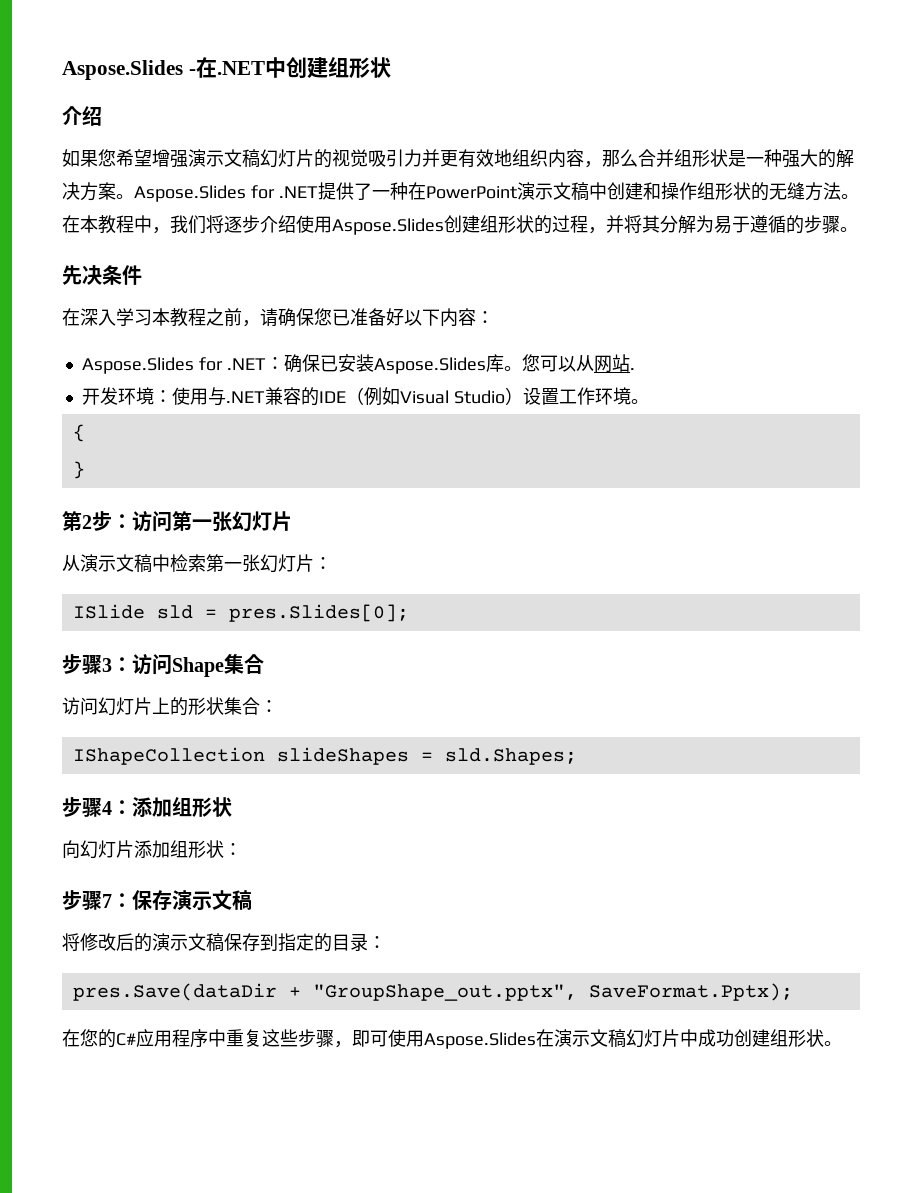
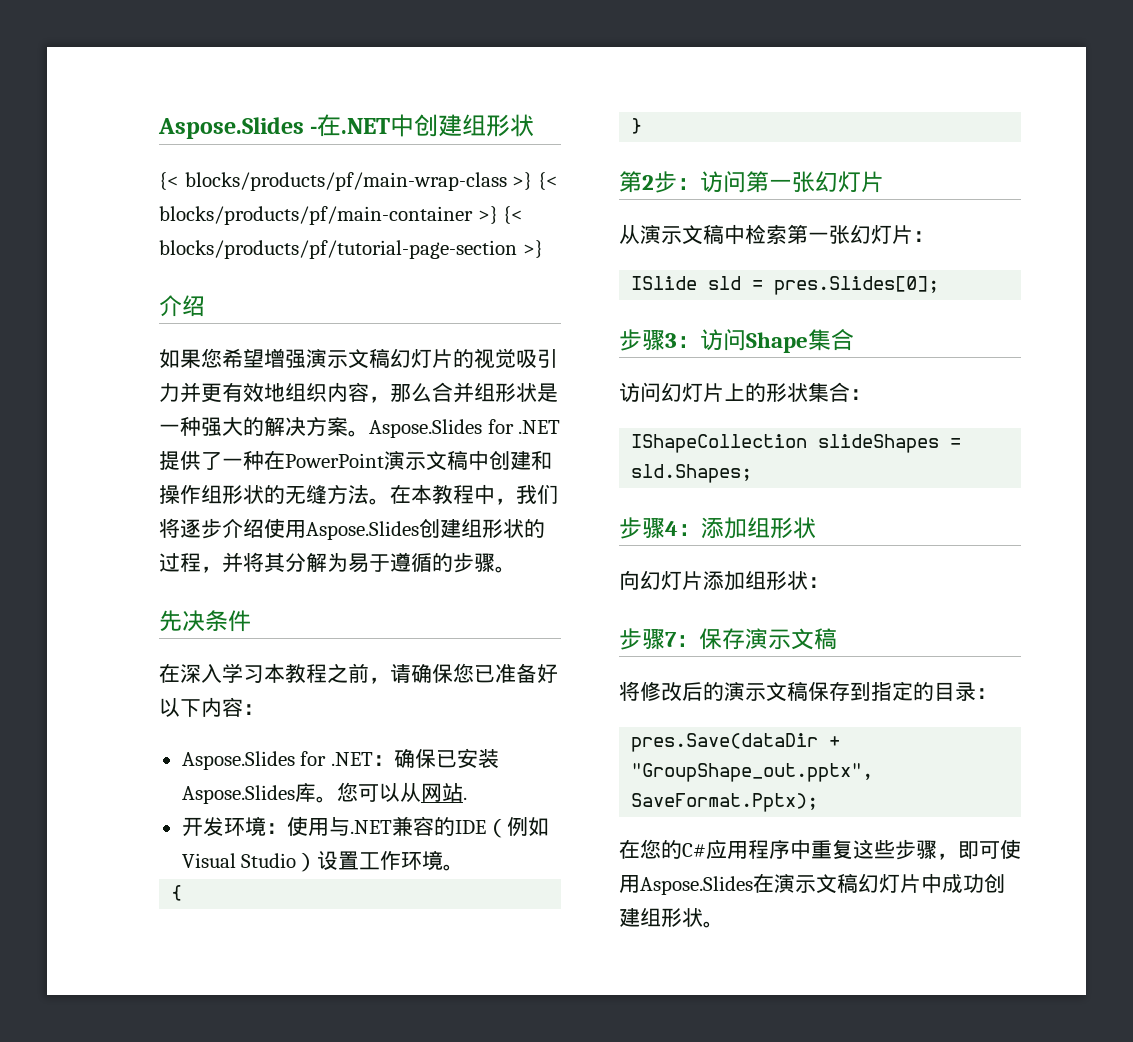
+ {< blocks/products/pf/main-wrap-class >} {< blocks/products/pf/main-container >} {< blocks/products/pf/tutorial-page-section >}

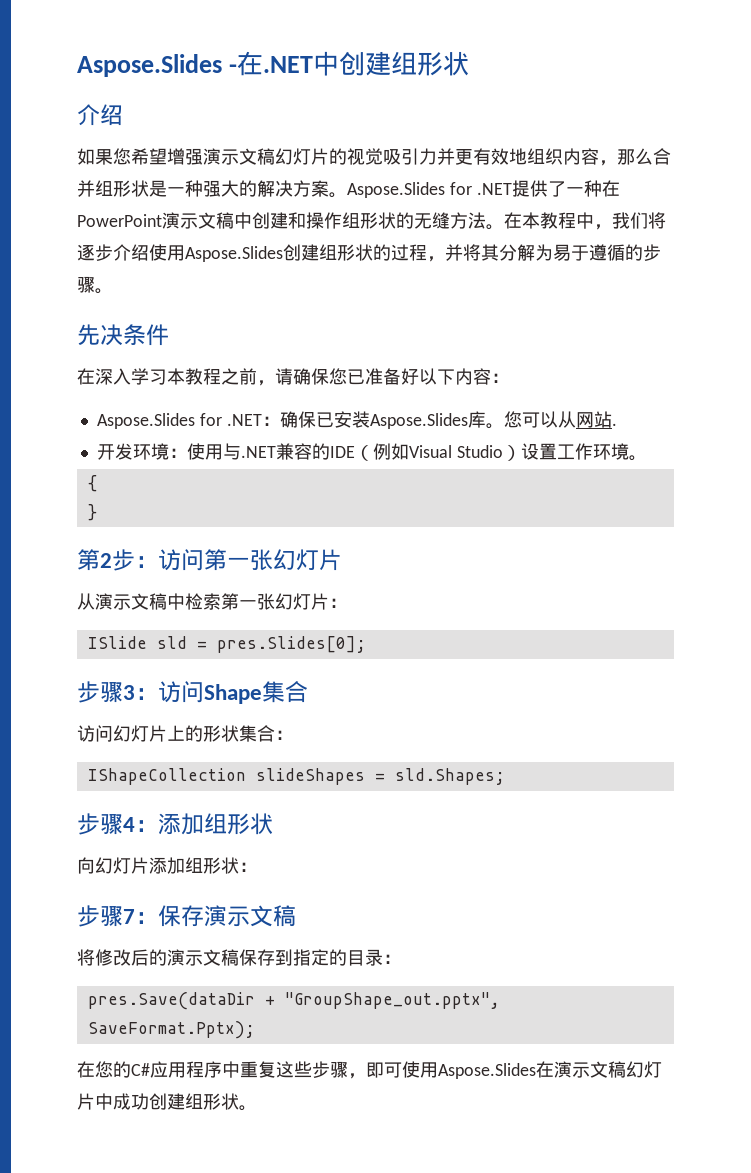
- {< blocks/products/pf/main-wrap-class >} {< blocks/products/pf/main-container >} {< blocks/products/pf/tutorial-page-section >}

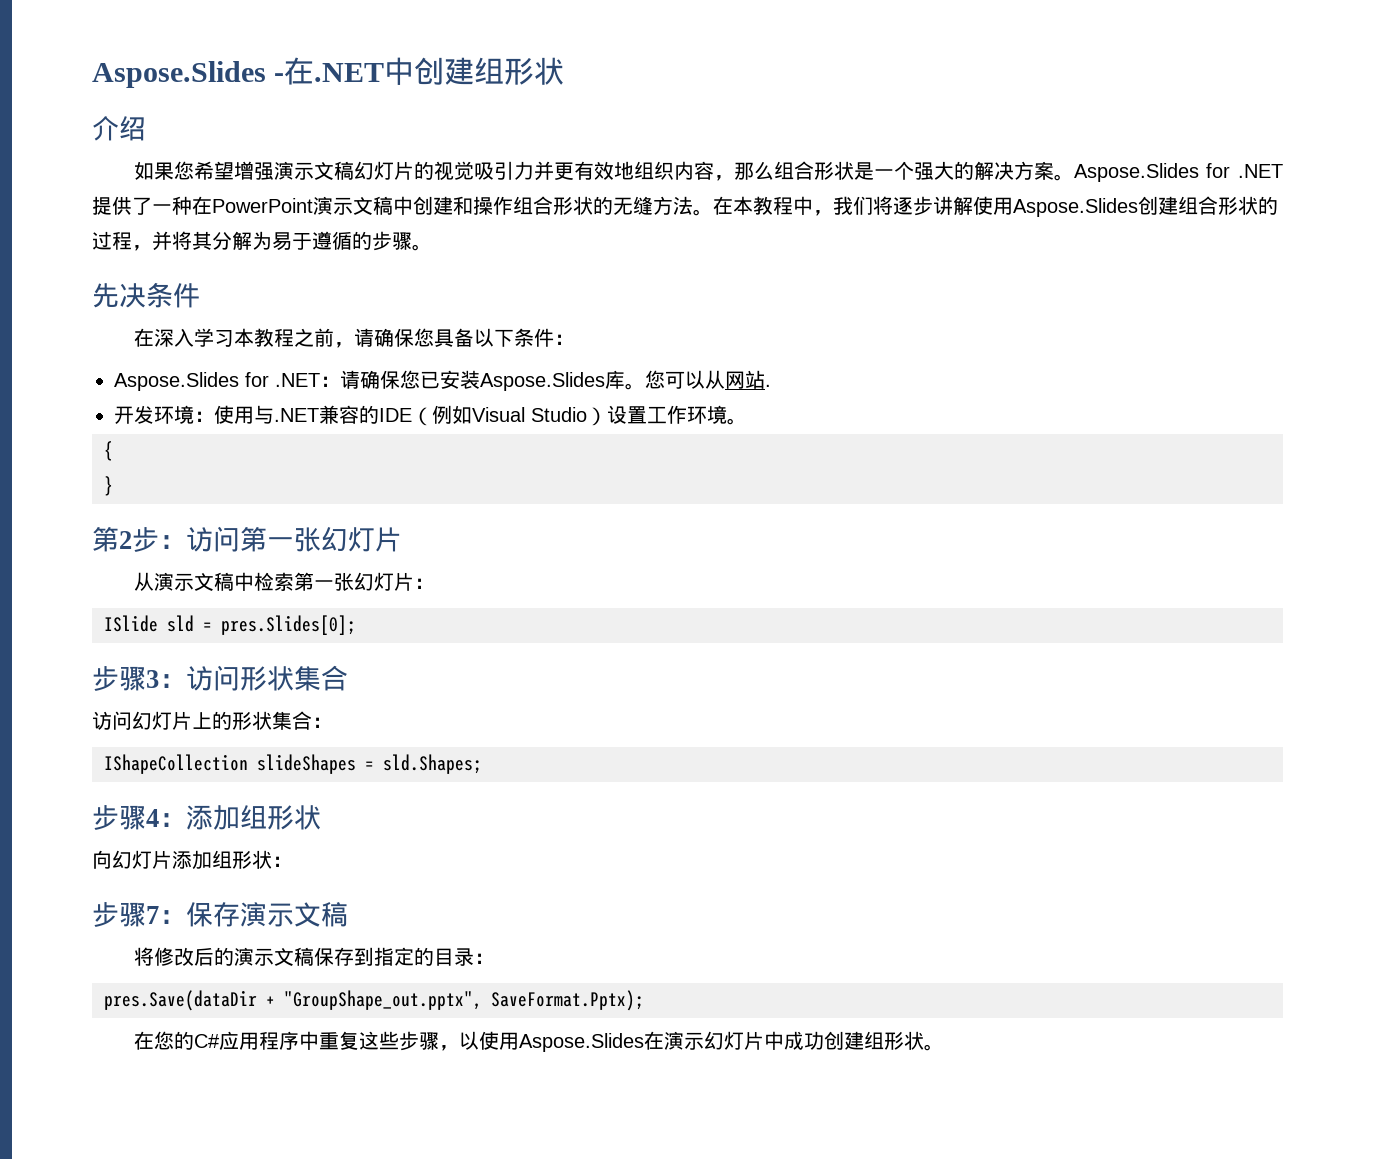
- 如果您希望增强演示文稿幻灯片的视觉吸引力并更有效地组织内容，那么合并组形状是一种强大的解决方案。
+ 如果您希望增强演示文稿幻灯片的视觉吸引力并更有效地组织内容，那么组合形状是一个强大的解决方案。
- Aspose.Slides for .NET提供了一种在PowerPoint演示文稿中创建和操作组形状的无缝方法。
+ Aspose.Slides for .NET提供了一种在PowerPoint演示文稿中创建和操作组合形状的无缝方法。
- 在本教程中，我们将逐步介绍使用Aspose.Slides创建组形状的过程，并将其分解为易于遵循的步骤。
+ 在本教程中，我们将逐步讲解使用Aspose.Slides创建组合形状的过程，并将其分解为易于遵循的步骤。
- 在深入学习本教程之前，请确保您已准备好以下内容：
+ 在深入学习本教程之前，请确保您具备以下条件：
- Aspose.Slides for .NET：确保已安装Aspose.Slides库。
+ Aspose.Slides for .NET：请确保您已安装Aspose.Slides库。
- 步骤3：访问Shape集合
+ 步骤3：访问形状集合
- 在您的C#应用程序中重复这些步骤，即可使用Aspose.Slides在演示文稿幻灯片中成功创建组形状。
+ 在您的C#应用程序中重复这些步骤，以使用Aspose.Slides在演示幻灯片中成功创建组形状。

